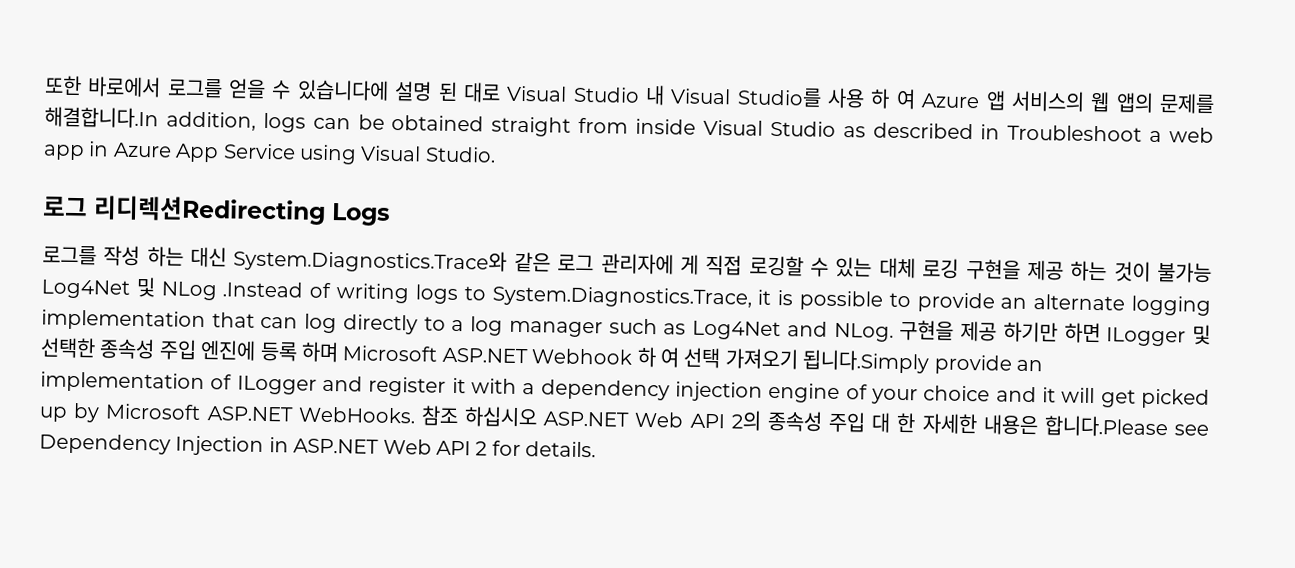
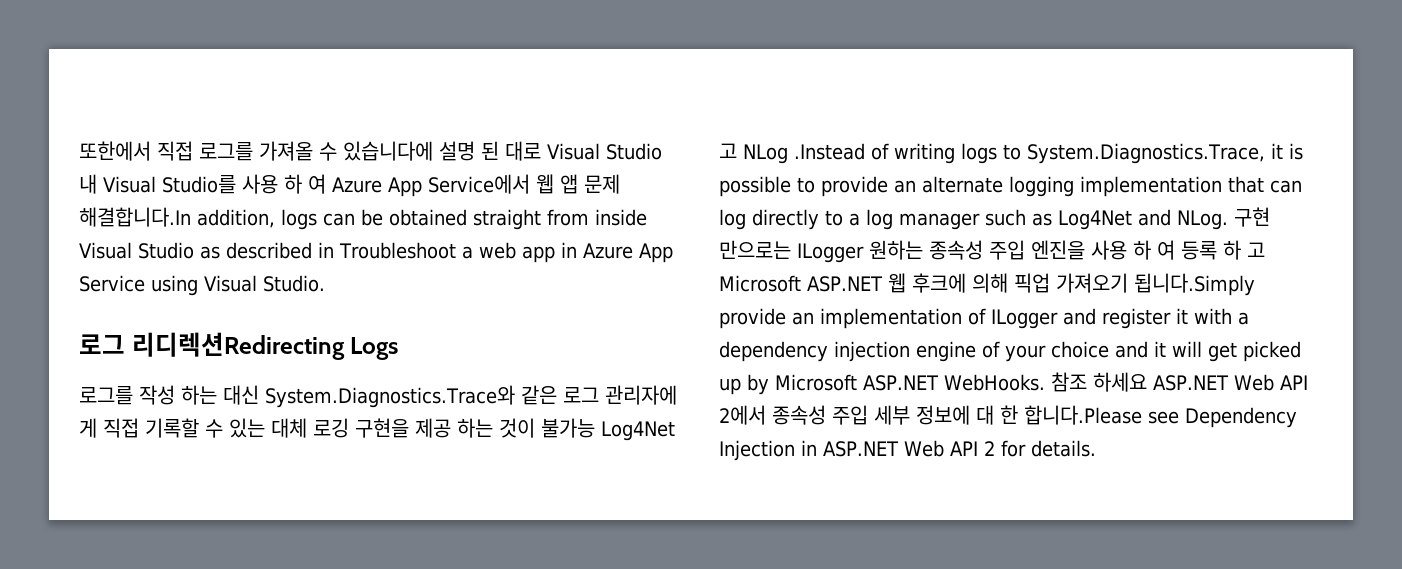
- 또한 바로에서 로그를 얻을 수 있습니다에 설명 된 대로 Visual Studio 내 Visual Studio를 사용 하 여 Azure 앱 서비스의 웹 앱의 문제를 해결합니다.In addition, logs can be obtained straight from inside Visual Studio as described in Troubleshoot a web app in Azure App Service using Visual Studio.
+ 또한에서 직접 로그를 가져올 수 있습니다에 설명 된 대로 Visual Studio 내 Visual Studio를 사용 하 여 Azure App Service에서 웹 앱 문제 해결합니다.In addition, logs can be obtained straight from inside Visual Studio as described in Troubleshoot a web app in Azure App Service using Visual Studio.
- 로그를 작성 하는 대신 System.Diagnostics.Trace와 같은 로그 관리자에 게 직접 로깅할 수 있는 대체 로깅 구현을 제공 하는 것이 불가능 Log4Net 및 NLog .Instead of writing logs to System.Diagnostics.Trace, it is possible to provide an alternate logging implementation that can log directly to a log manager such as Log4Net and NLog.
+ 로그를 작성 하는 대신 System.Diagnostics.Trace와 같은 로그 관리자에 게 직접 기록할 수 있는 대체 로깅 구현을 제공 하는 것이 불가능 Log4Net 고 NLog .Instead of writing logs to System.Diagnostics.Trace, it is possible to provide an alternate logging implementation that can log directly to a log manager such as Log4Net and NLog.
- 구현을 제공 하기만 하면 ILogger 및 선택한 종속성 주입 엔진에 등록 하며 Microsoft ASP.NET Webhook 하 여 선택 가져오기 됩니다.Simply provide an implementation of ILogger and register it with a dependency injection engine of your choice and it will get picked up by Microsoft ASP.NET WebHooks.
+ 구현 만으로는 ILogger 원하는 종속성 주입 엔진을 사용 하 여 등록 하 고 Microsoft ASP.NET 웹 후크에 의해 픽업 가져오기 됩니다.Simply provide an implementation of ILogger and register it with a dependency injection engine of your choice and it will get picked up by Microsoft ASP.NET WebHooks.
- 참조 하십시오 ASP.NET Web API 2의 종속성 주입 대 한 자세한 내용은 합니다.Please see Dependency Injection in ASP.NET Web API 2 for details.
+ 참조 하세요 ASP.NET Web API 2에서 종속성 주입 세부 정보에 대 한 합니다.Please see Dependency Injection in ASP.NET Web API 2 for details.

